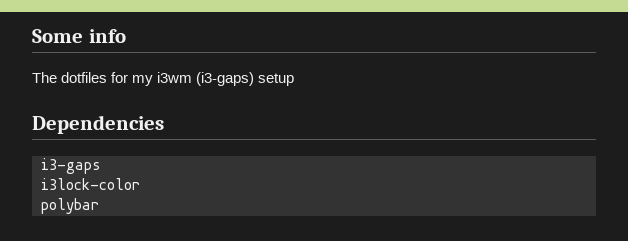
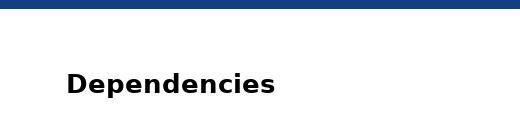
- Some info
- The dotfiles for my i3wm (i3-gaps) setup
  Dependencies
- i3-gaps
- i3lock-color
- polybar

